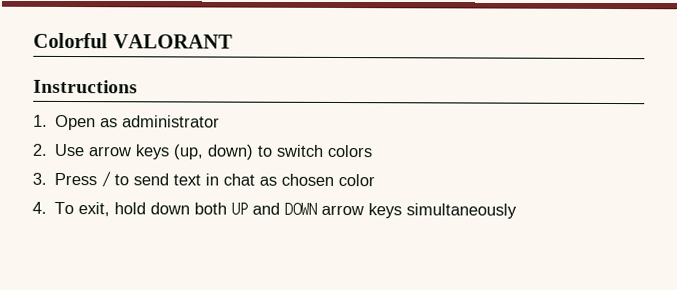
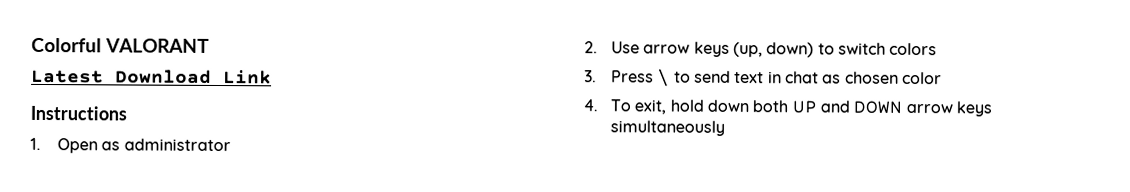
+ Latest Download Link
- 3. Press / to send text in chat as chosen color
+ 3. Press \ to send text in chat as chosen color

